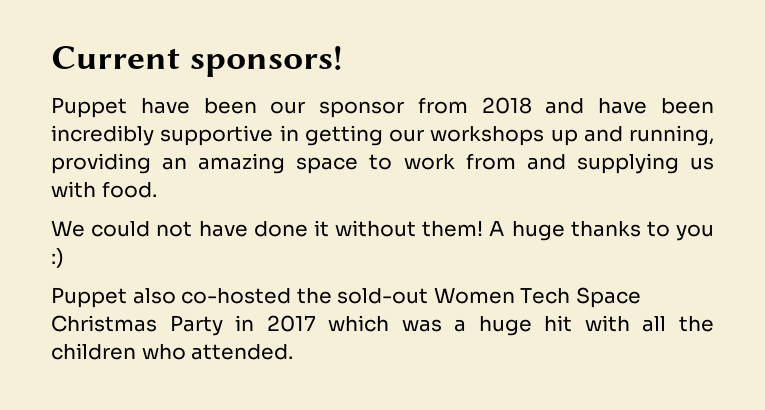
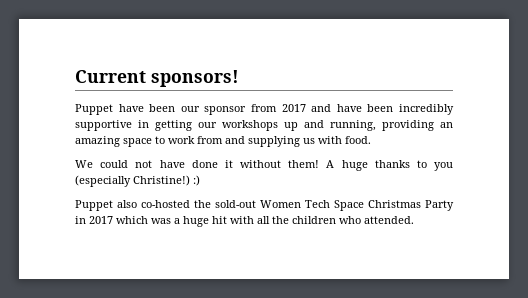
- Puppet have been our sponsor from 2018 and have been incredibly supportive in getting our workshops up and running, providing an amazing space to work from and supplying us with food.
+ Puppet have been our sponsor from 2017 and have been incredibly supportive in getting our workshops up and running, providing an amazing space to work from and supplying us with food.
- A huge thanks to you :)
+ A huge thanks to you (especially Christine!) :)

